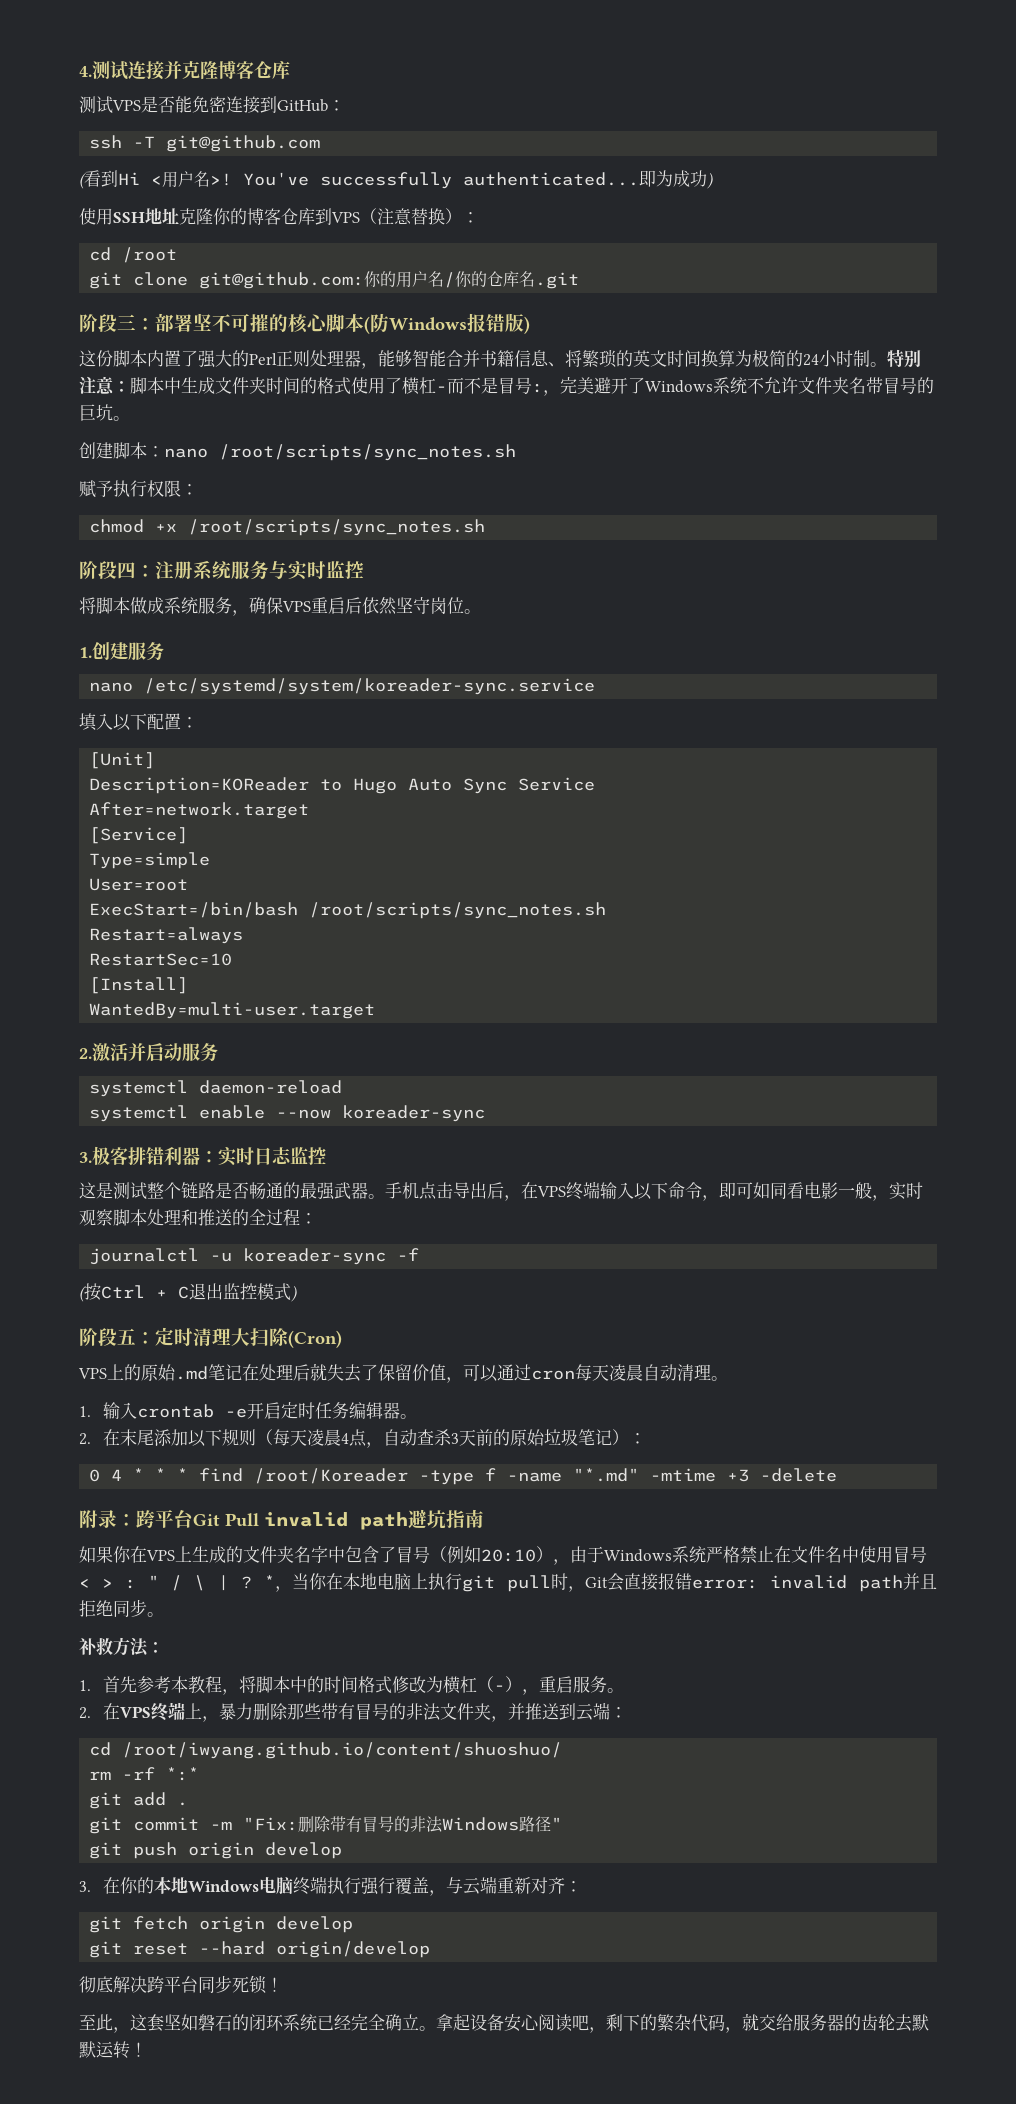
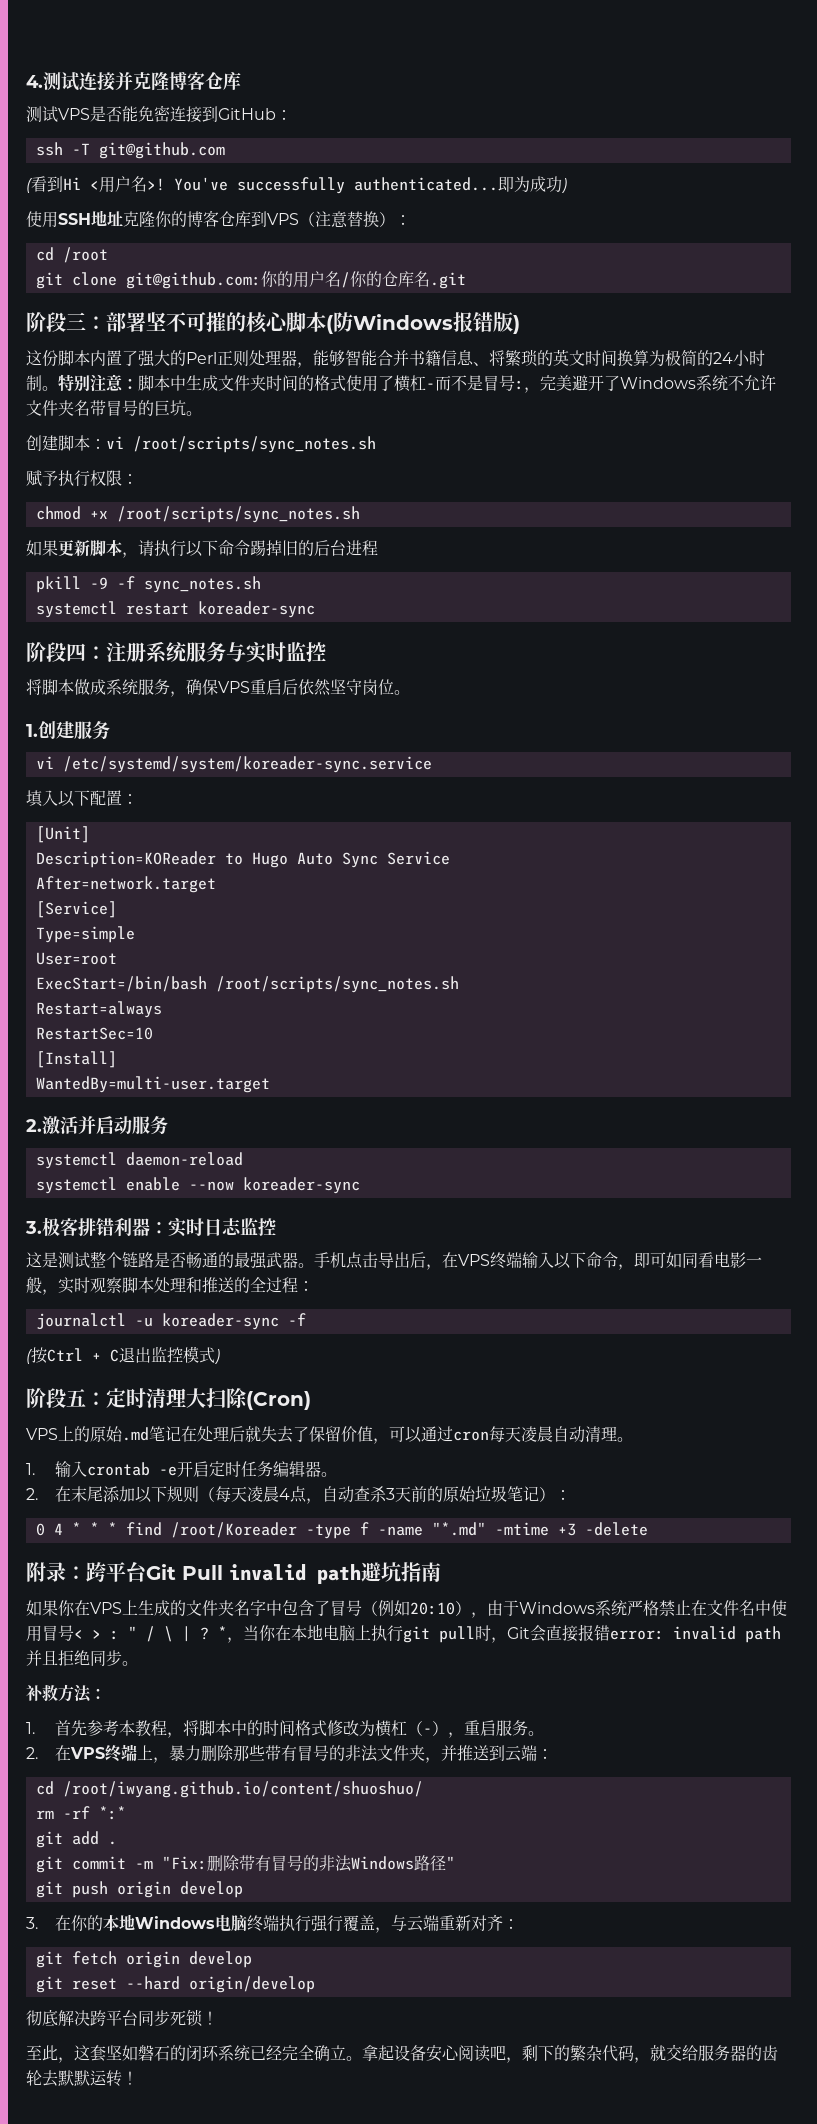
- 创建脚本：nano /root/scripts/sync_notes.sh
+ 创建脚本：vi /root/scripts/sync_notes.sh
+ 如果更新脚本，请执行以下命令踢掉旧的后台进程
+ pkill -9 -f sync_notes.sh
+ systemctl restart koreader-sync
- nano /etc/systemd/system/koreader-sync.service
+ vi /etc/systemd/system/koreader-sync.service

